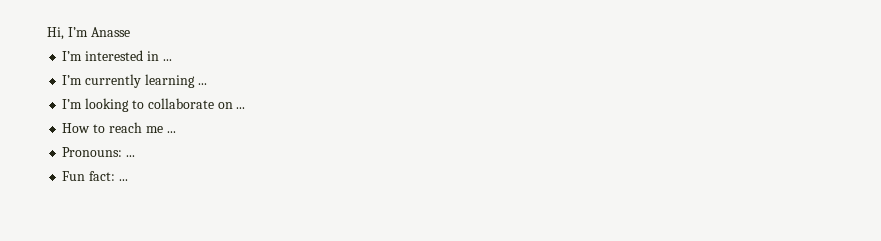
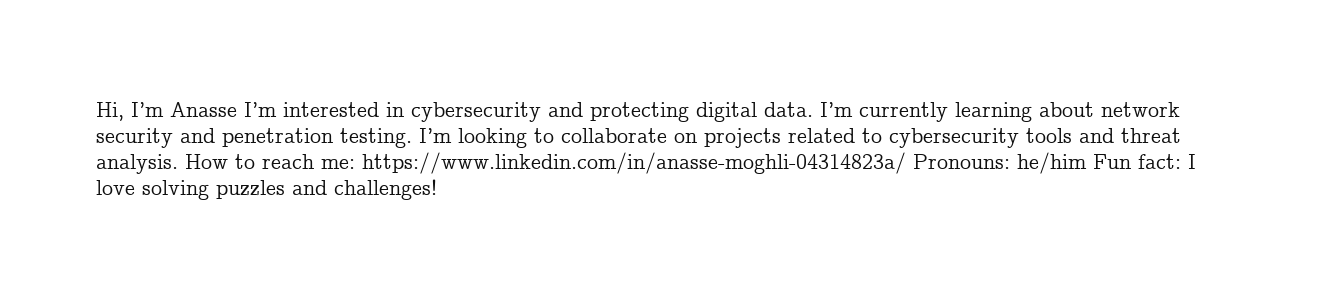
- Hi, I’m Anasse
- I’m interested in ...
- I’m currently learning ...
- I’m looking to collaborate on ...
- How to reach me ...
- Pronouns: ...
- Fun fact: ...
+ Hi, I’m Anasse I’m interested in cybersecurity and protecting digital data. I’m currently learning about network security and penetration testing. I’m looking to collaborate on projects related to cybersecurity tools and threat analysis. How to reach me: https://www.linkedin.com/in/anasse-moghli-04314823a/ Pronouns: he/him Fun fact: I love solving puzzles and challenges!

